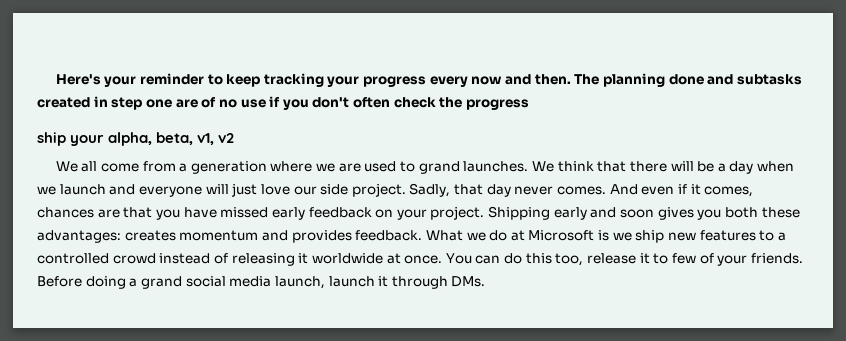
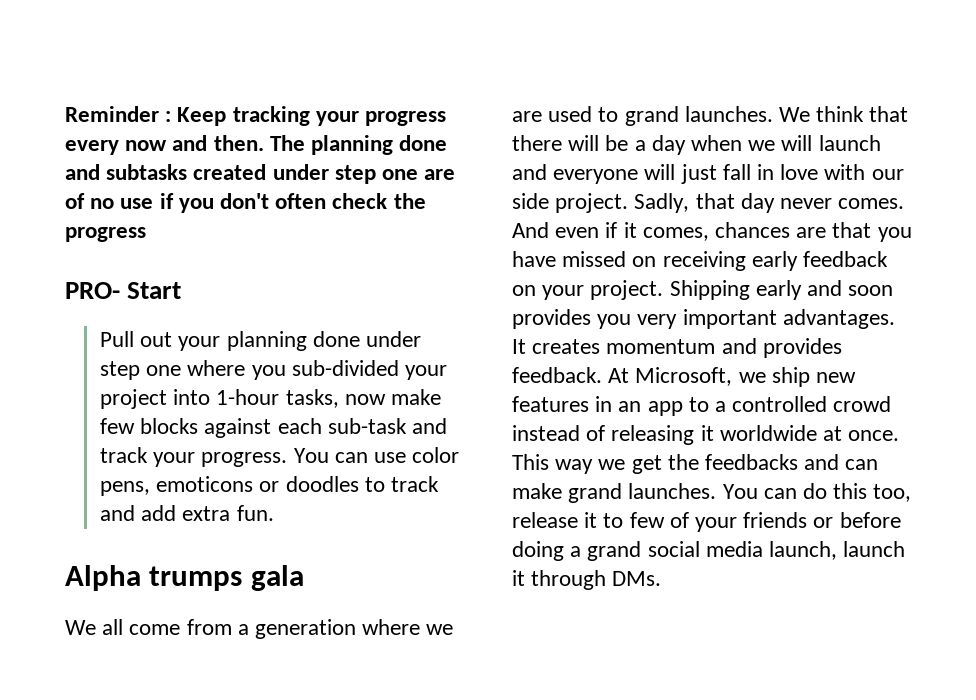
- Here's your reminder to keep tracking your progress every now and then.
+ Reminder : Keep tracking your progress every now and then.
- The planning done and subtasks created in step one are of no use if you don't often check the progress
+ The planning done and subtasks created under step one are of no use if you don't often check the progress
- ship your alpha, beta, v1, v2
+ PRO- Start
+ Pull out your planning done under step one where you sub-divided your project into 1-hour tasks, now make few blocks against each sub-task and track your progress. You can use color pens, emoticons or doodles to track and add extra fun.
+ Alpha trumps gala
- We think that there will be a day when we launch and everyone will just love our side project.
+ We think that there will be a day when we will launch and everyone will just fall in love with our side project.
- And even if it comes, chances are that you have missed early feedback on your project.
+ And even if it comes, chances are that you have missed on receiving early feedback on your project.
- Shipping early and soon gives you both these advantages: creates momentum and provides feedback.
+ Shipping early and soon provides you very important advantages. It creates momentum and provides feedback.
- What we do at Microsoft is we ship new features to a controlled crowd instead of releasing it worldwide at once.
+ At Microsoft, we ship new features in an app to a controlled crowd instead of releasing it worldwide at once.
+ This way we get the feedbacks and can make grand launches.
- You can do this too, release it to few of your friends. Before doing a grand social media launch, launch it through DMs.
+ You can do this too, release it to few of your friends or before doing a grand social media launch, launch it through DMs.

